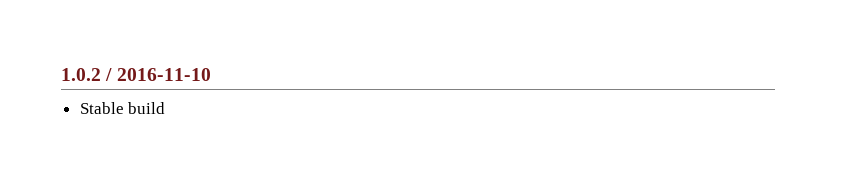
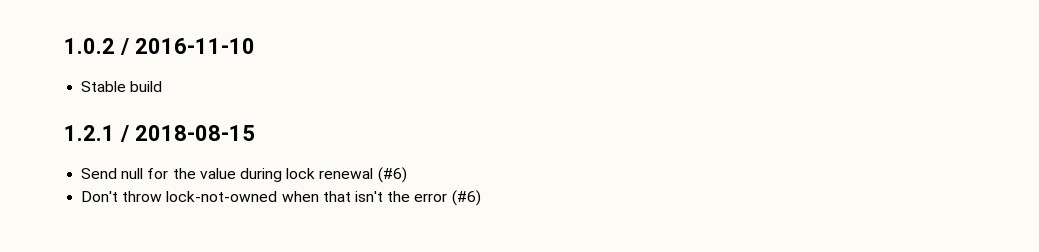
+ 1.2.1 / 2018-08-15
+ Send null for the value during lock renewal (#6)
+ Don't throw lock-not-owned when that isn't the error (#6)

